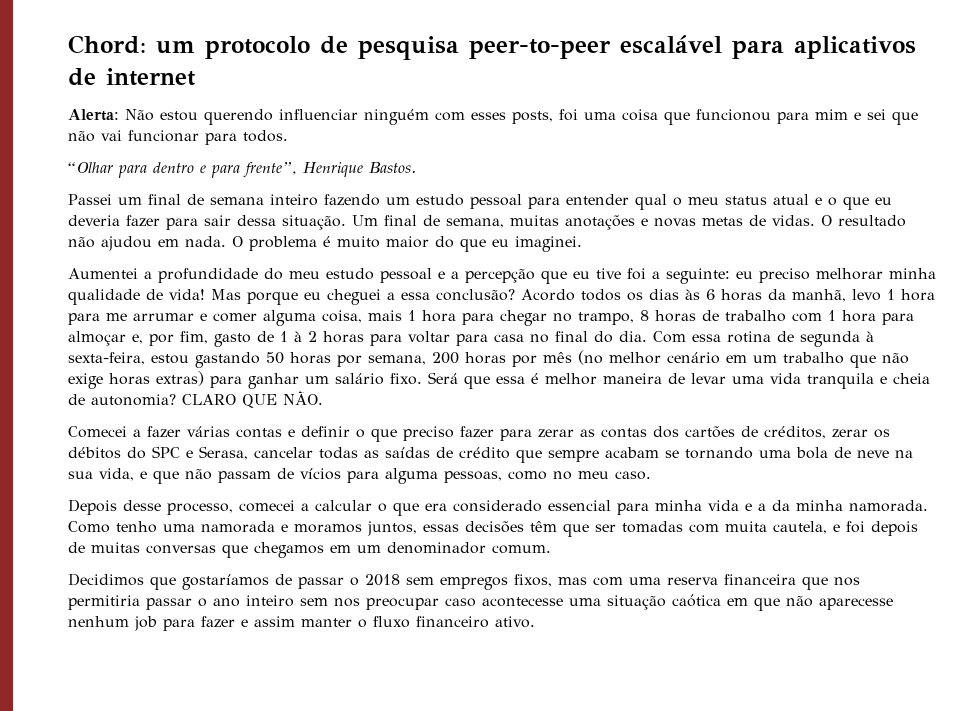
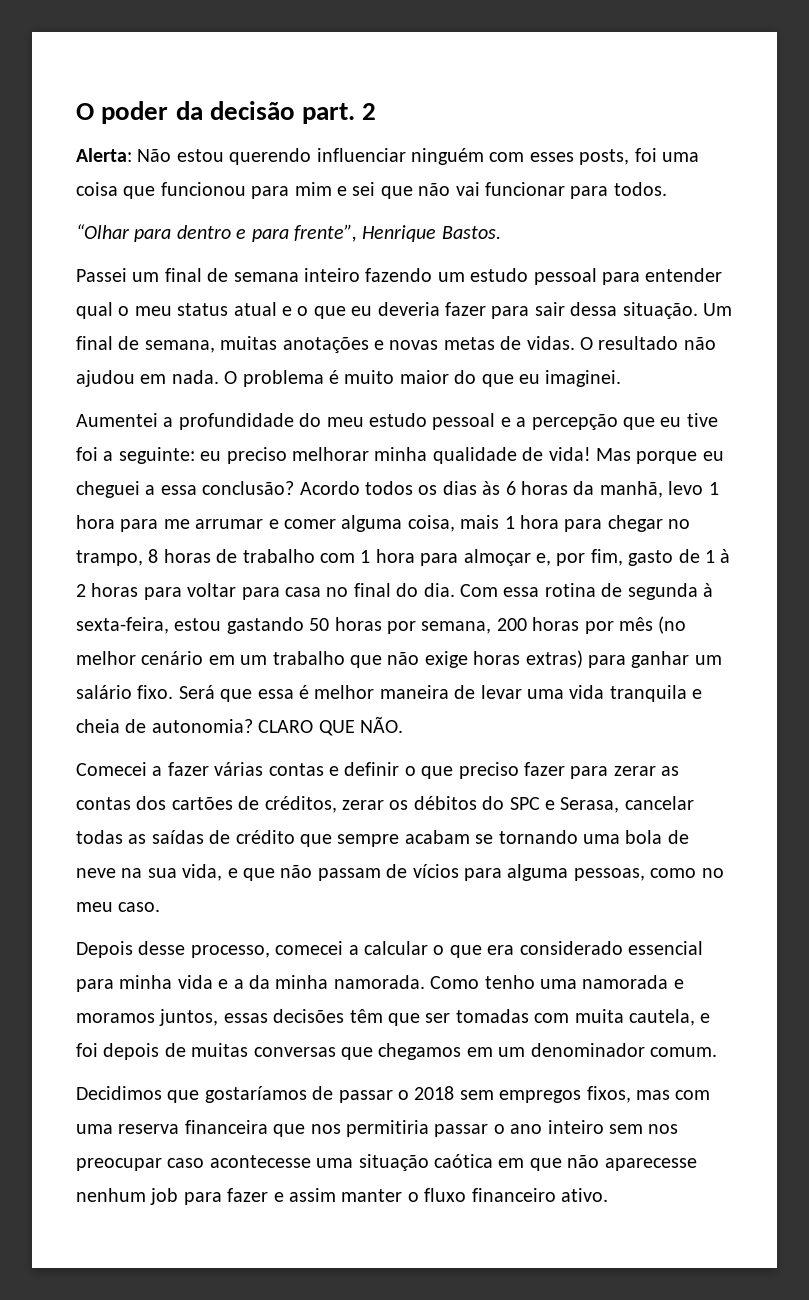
- Chord: um protocolo de pesquisa peer-to-peer escalável para aplicativos de internet
+ O poder da decisão part. 2

